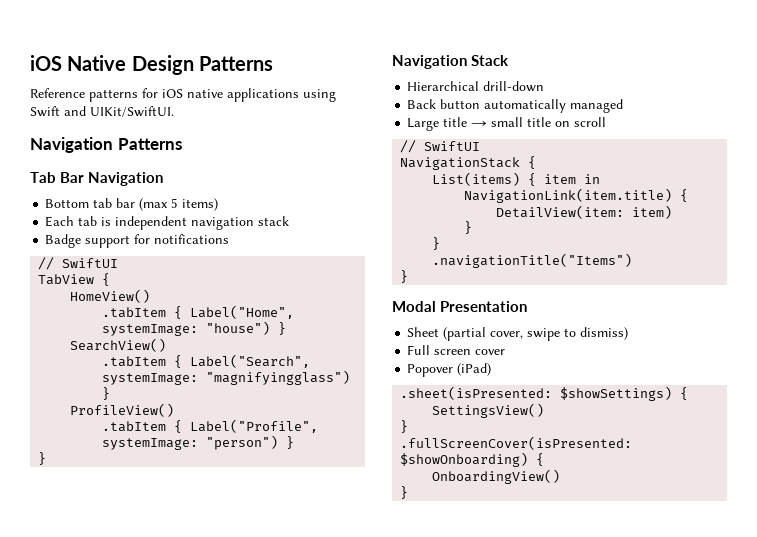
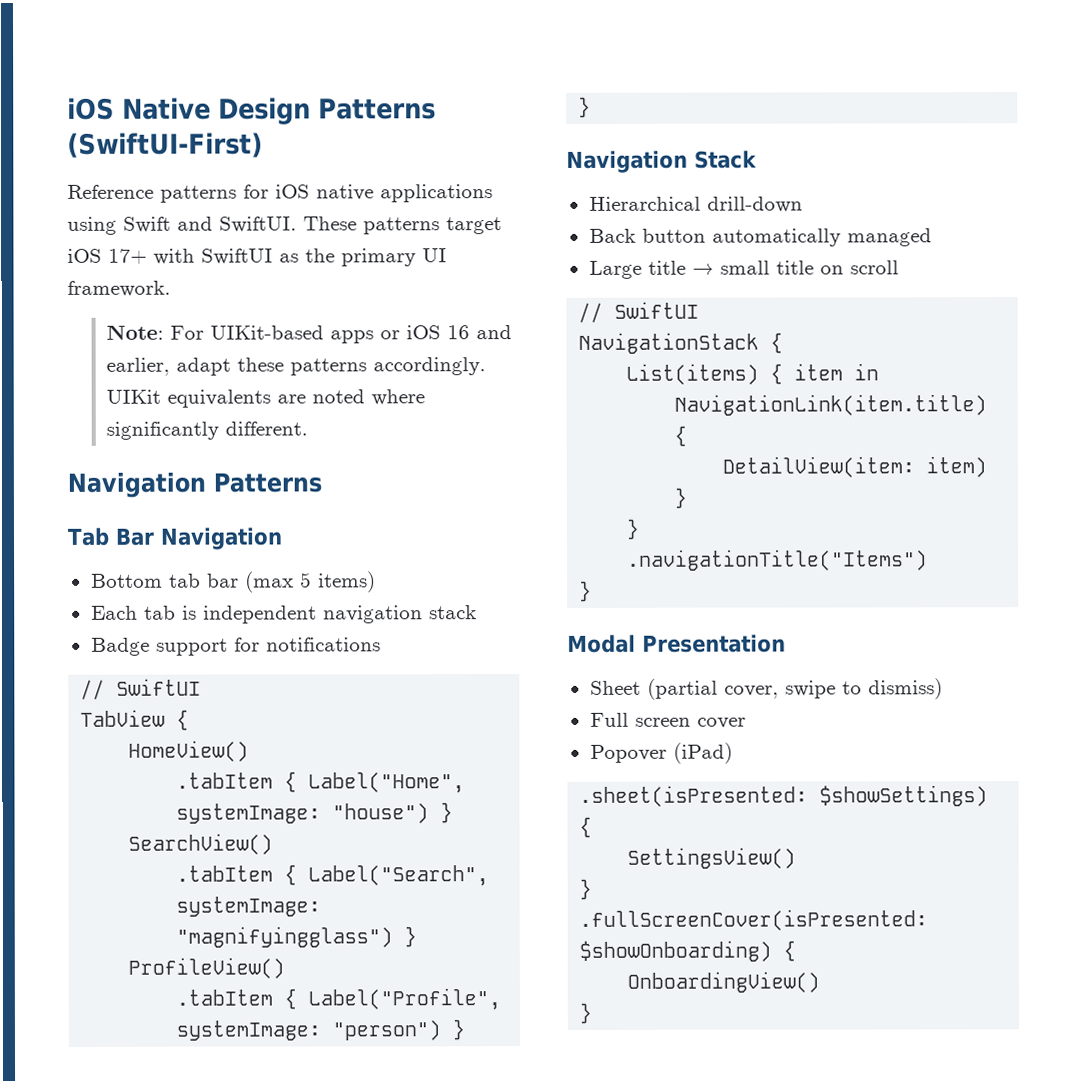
- iOS Native Design Patterns
+ iOS Native Design Patterns (SwiftUI-First)
- Reference patterns for iOS native applications using Swift and UIKit/SwiftUI.
+ Reference patterns for iOS native applications using Swift and SwiftUI. These patterns target iOS 17+ with SwiftUI as the primary UI framework.
+ Note: For UIKit-based apps or iOS 16 and earlier, adapt these patterns accordingly. UIKit equivalents are noted where significantly different.

